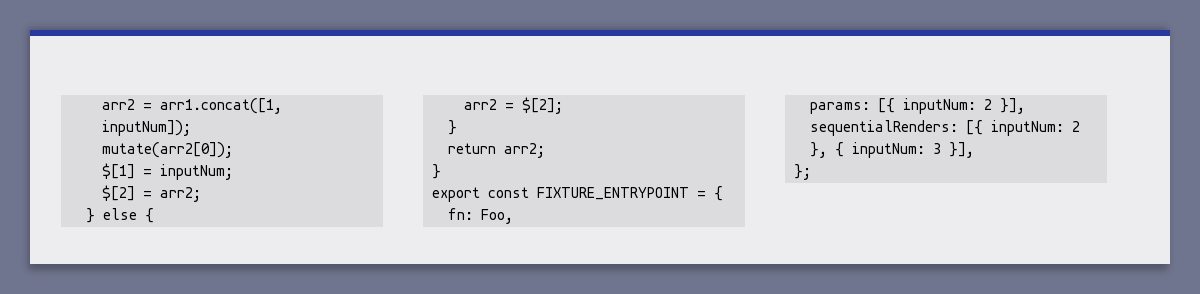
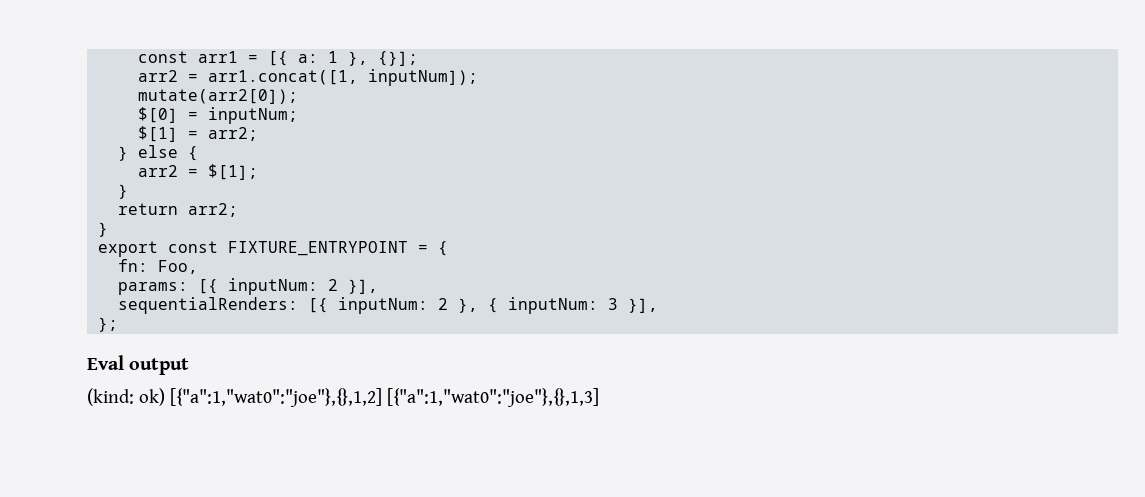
+ const arr1 = [{ a: 1 }, {}];
- $[1] = inputNum;
+ $[0] = inputNum;
- $[2] = arr2;
+ $[1] = arr2;
- arr2 = $[2];
+ arr2 = $[1];
+ Eval output
+ (kind: ok) [{"a":1,"wat0":"joe"},{},1,2] [{"a":1,"wat0":"joe"},{},1,3]

